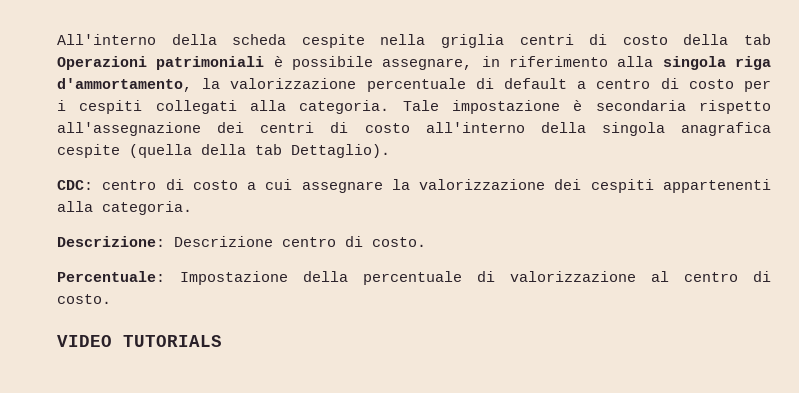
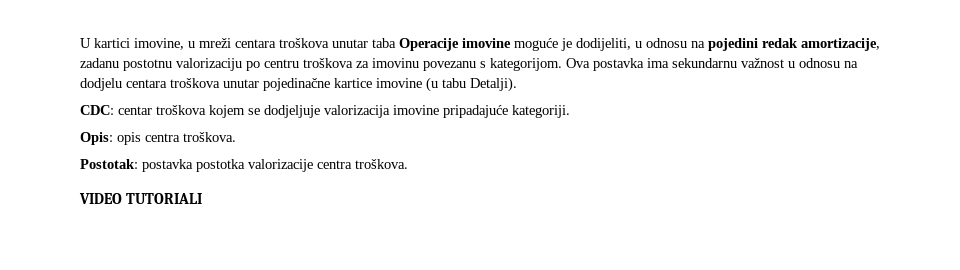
- All'interno della scheda cespite nella griglia centri di costo della tab Operazioni patrimoniali è possibile assegnare, in riferimento alla singola riga d'ammortamento, la valorizzazione percentuale di default a centro di costo per i cespiti collegati alla categoria. Tale impostazione è secondaria rispetto all'assegnazione dei centri di costo all'interno della singola anagrafica cespite (quella della tab Dettaglio).
- CDC: centro di costo a cui assegnare la valorizzazione dei cespiti appartenenti alla categoria.
- Descrizione: Descrizione centro di costo.
- Percentuale: Impostazione della percentuale di valorizzazione al centro di costo.
+ U kartici imovine, u mreži centara troškova unutar taba Operacije imovine moguće je dodijeliti, u odnosu na pojedini redak amortizacije, zadanu postotnu valorizaciju po centru troškova za imovinu povezanu s kategorijom. Ova postavka ima sekundarnu važnost u odnosu na dodjelu centara troškova unutar pojedinačne kartice imovine (u tabu Detalji).
+ CDC: centar troškova kojem se dodjeljuje valorizacija imovine pripadajuće kategoriji.
+ Opis: opis centra troškova.
+ Postotak: postavka postotka valorizacije centra troškova.
- VIDEO TUTORIALS
+ VIDEO TUTORIALI

